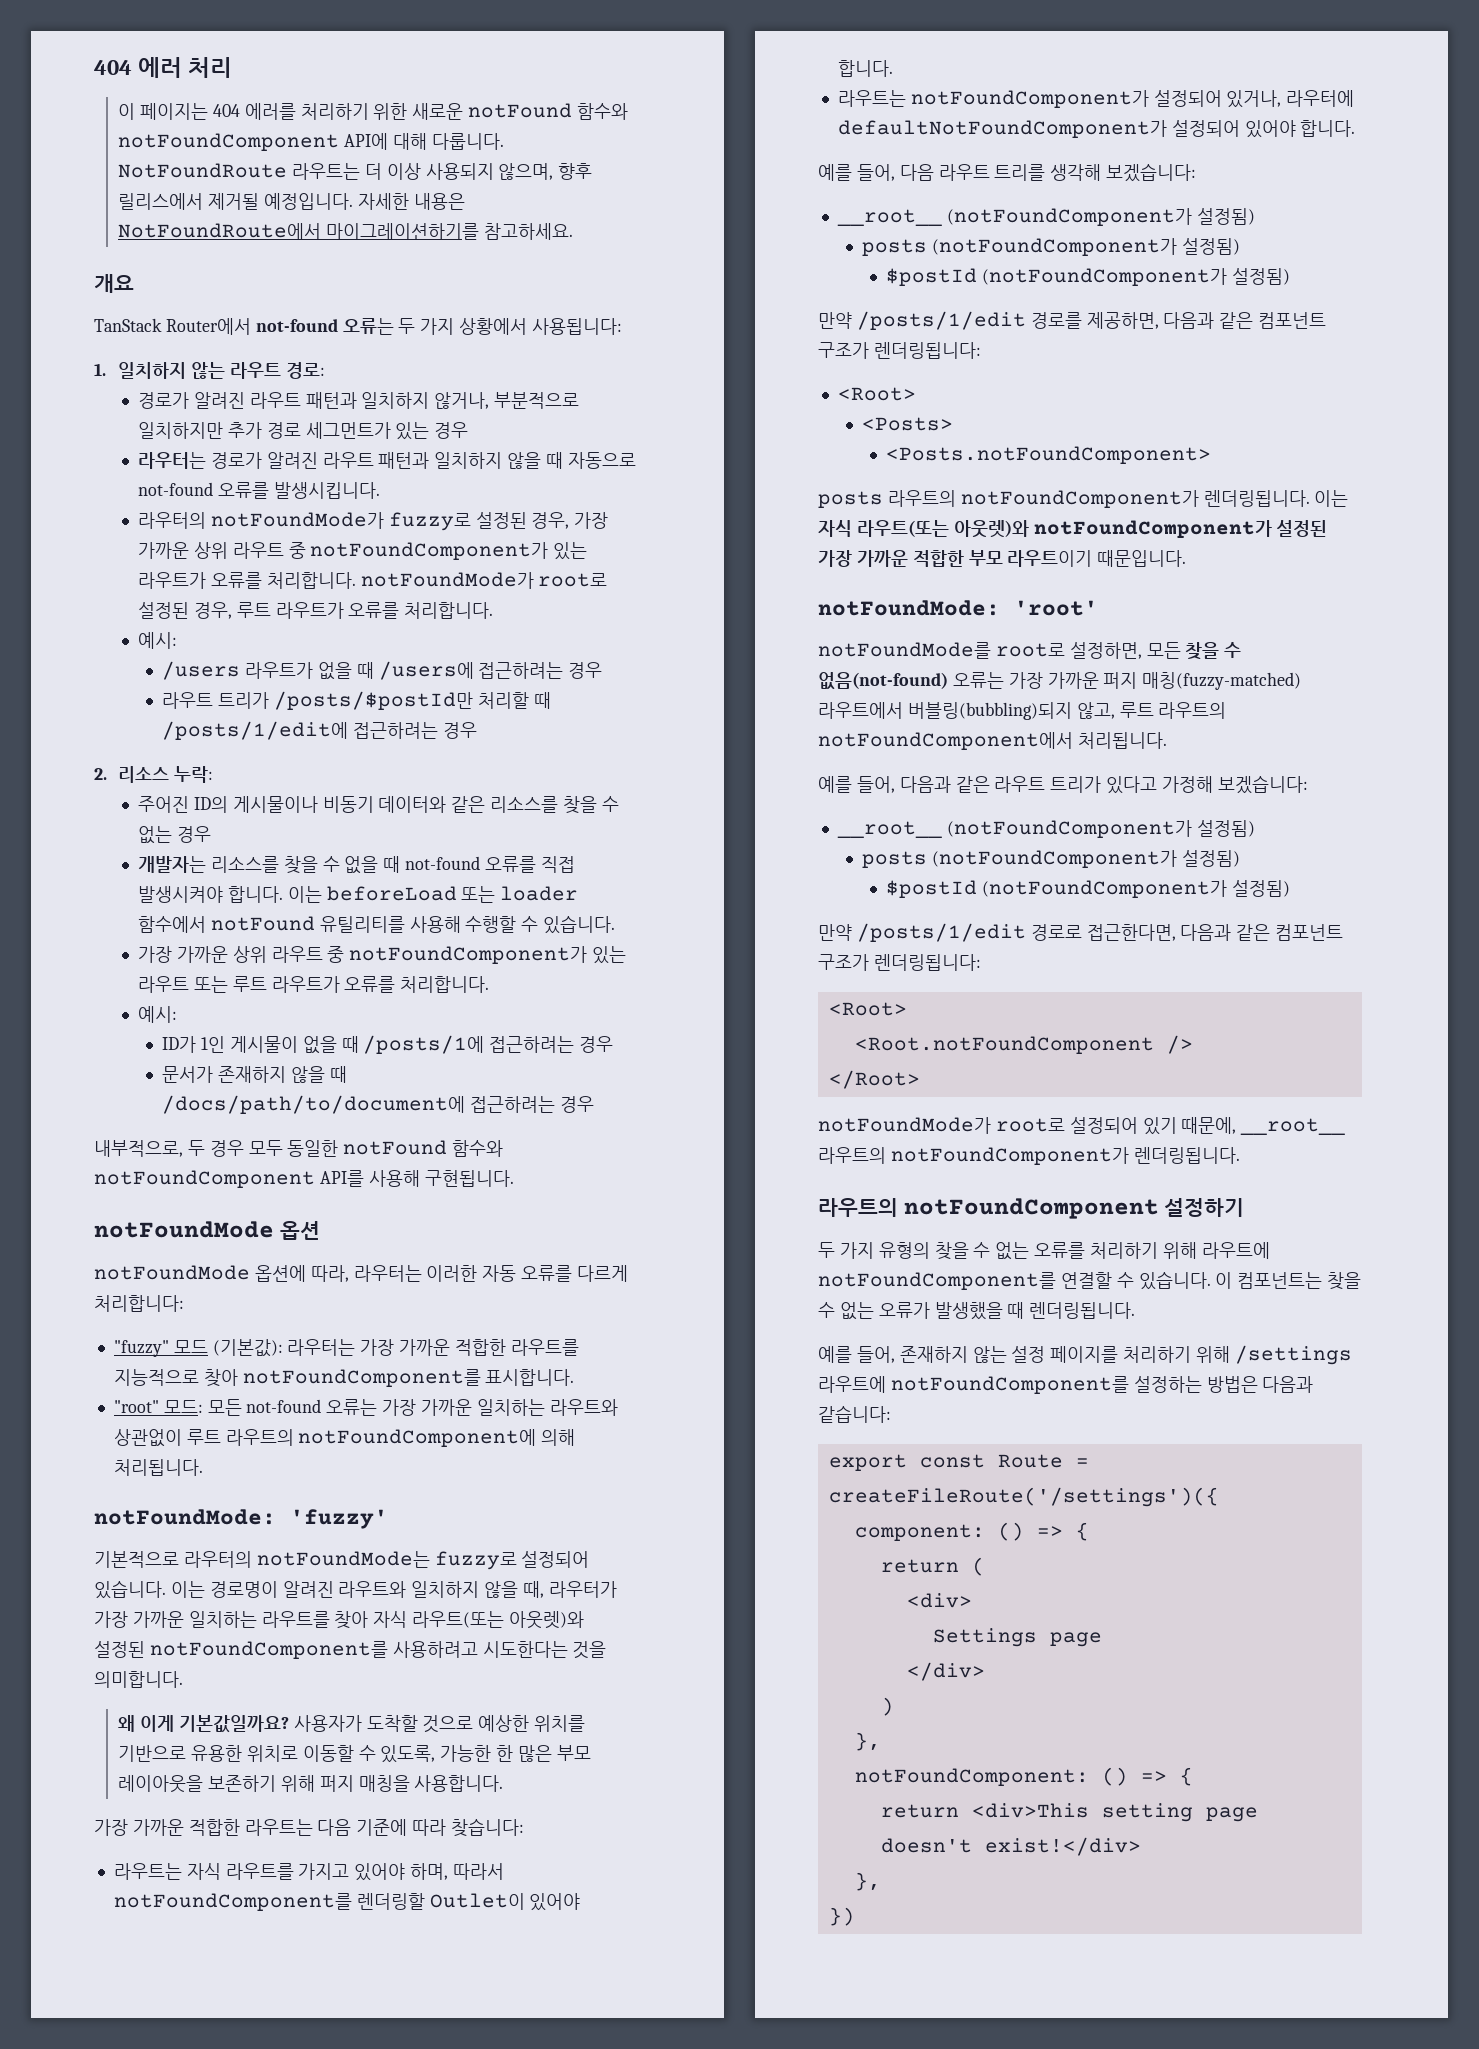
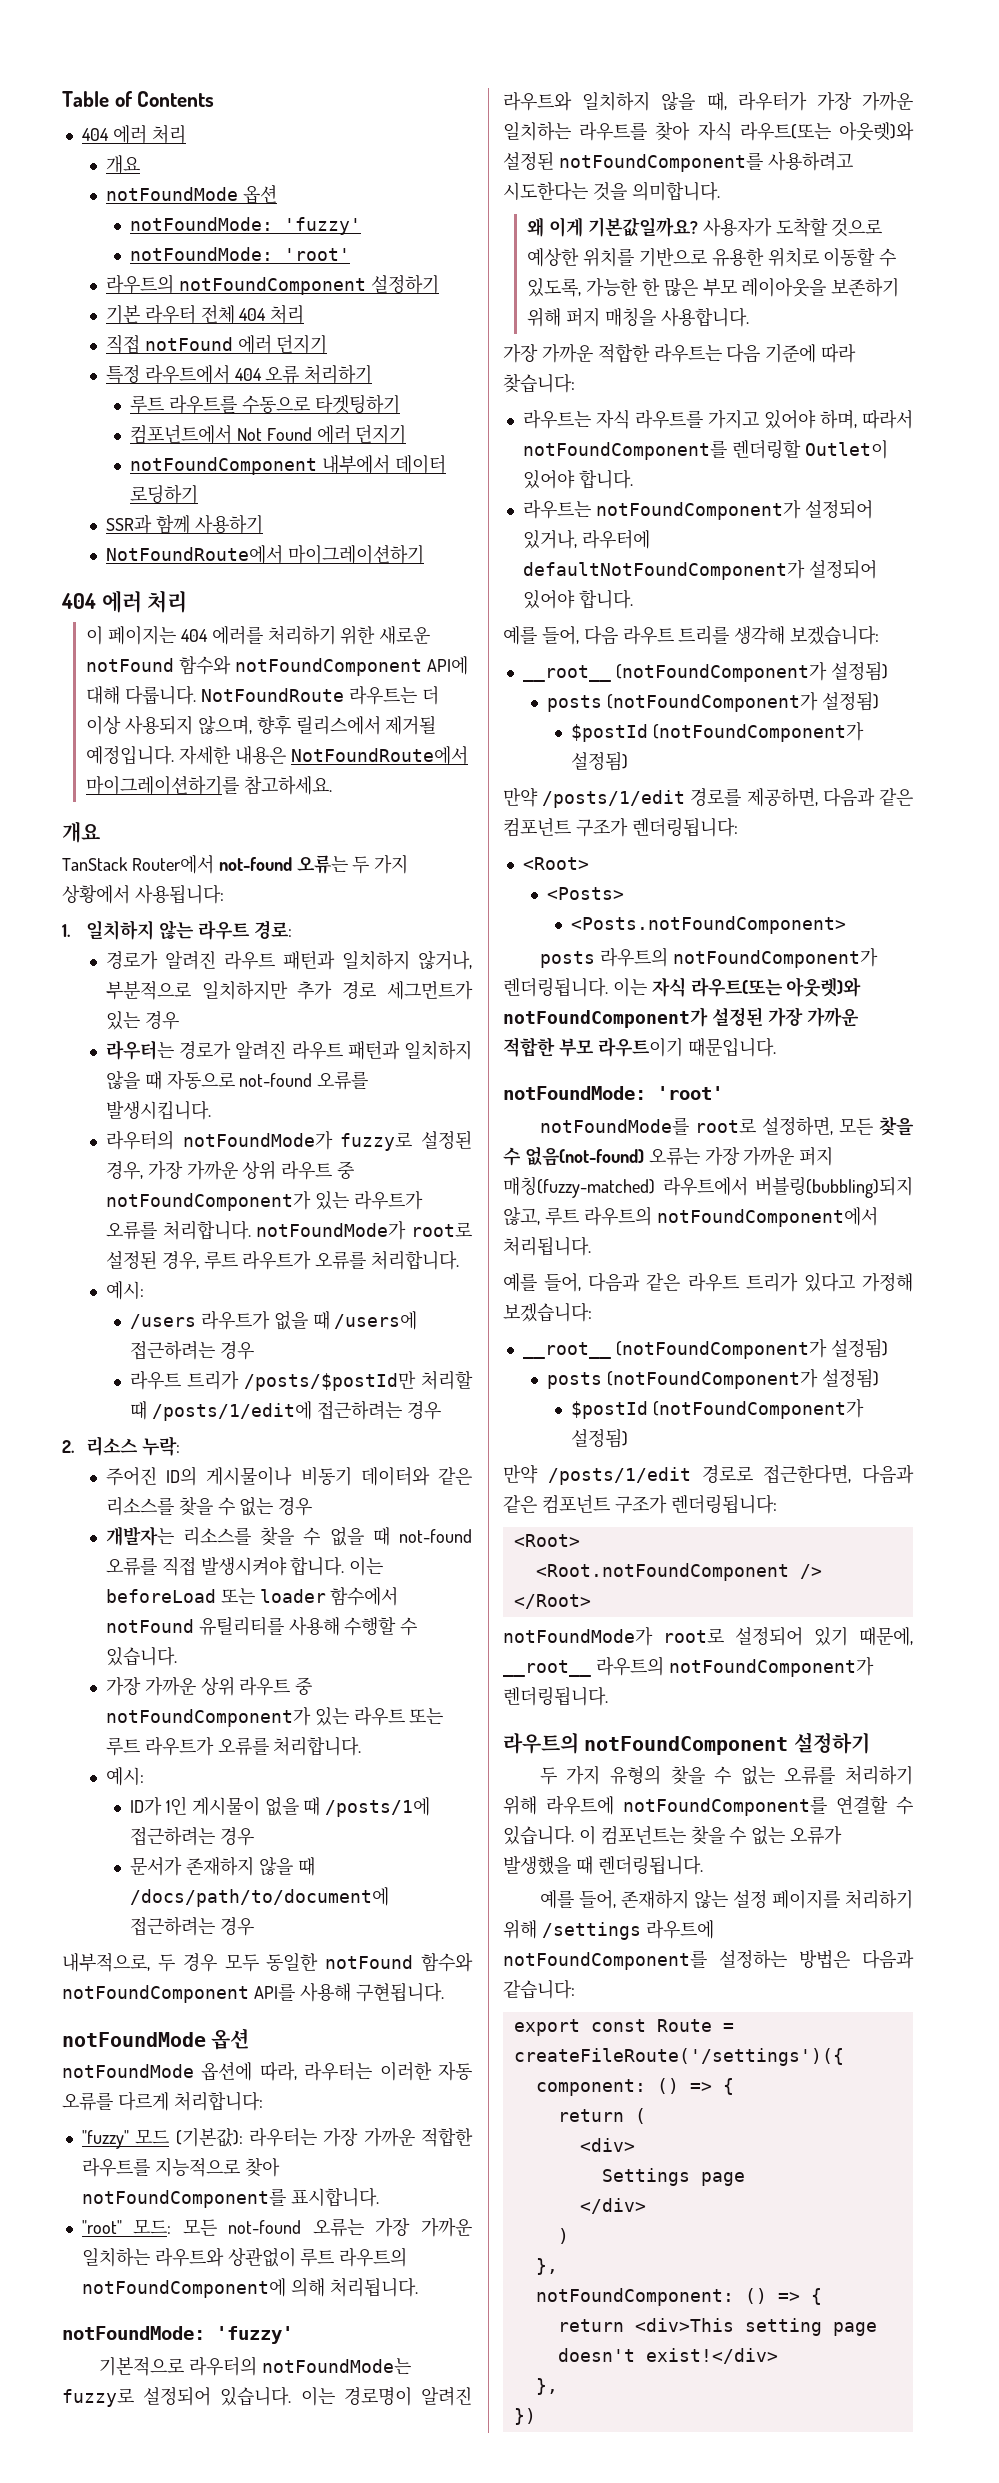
+ Table of Contents
+ 404 에러 처리
+ 개요
+ notFoundMode 옵션
+ notFoundMode: 'fuzzy'
+ notFoundMode: 'root'
+ 라우트의 notFoundComponent 설정하기
+ 기본 라우터 전체 404 처리
+ 직접 notFound 에러 던지기
+ 특정 라우트에서 404 오류 처리하기
+ 루트 라우트를 수동으로 타겟팅하기
+ 컴포넌트에서 Not Found 에러 던지기
+ notFoundComponent 내부에서 데이터 로딩하기
+ SSR과 함께 사용하기
+ NotFoundRoute에서 마이그레이션하기

